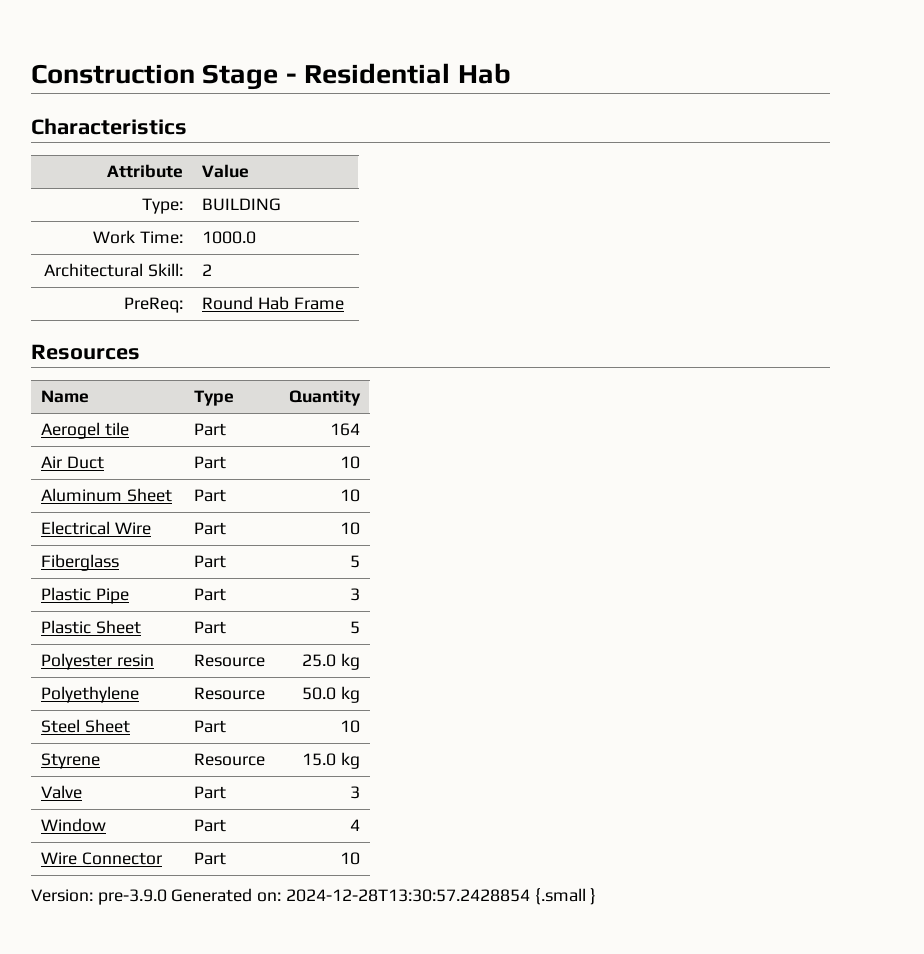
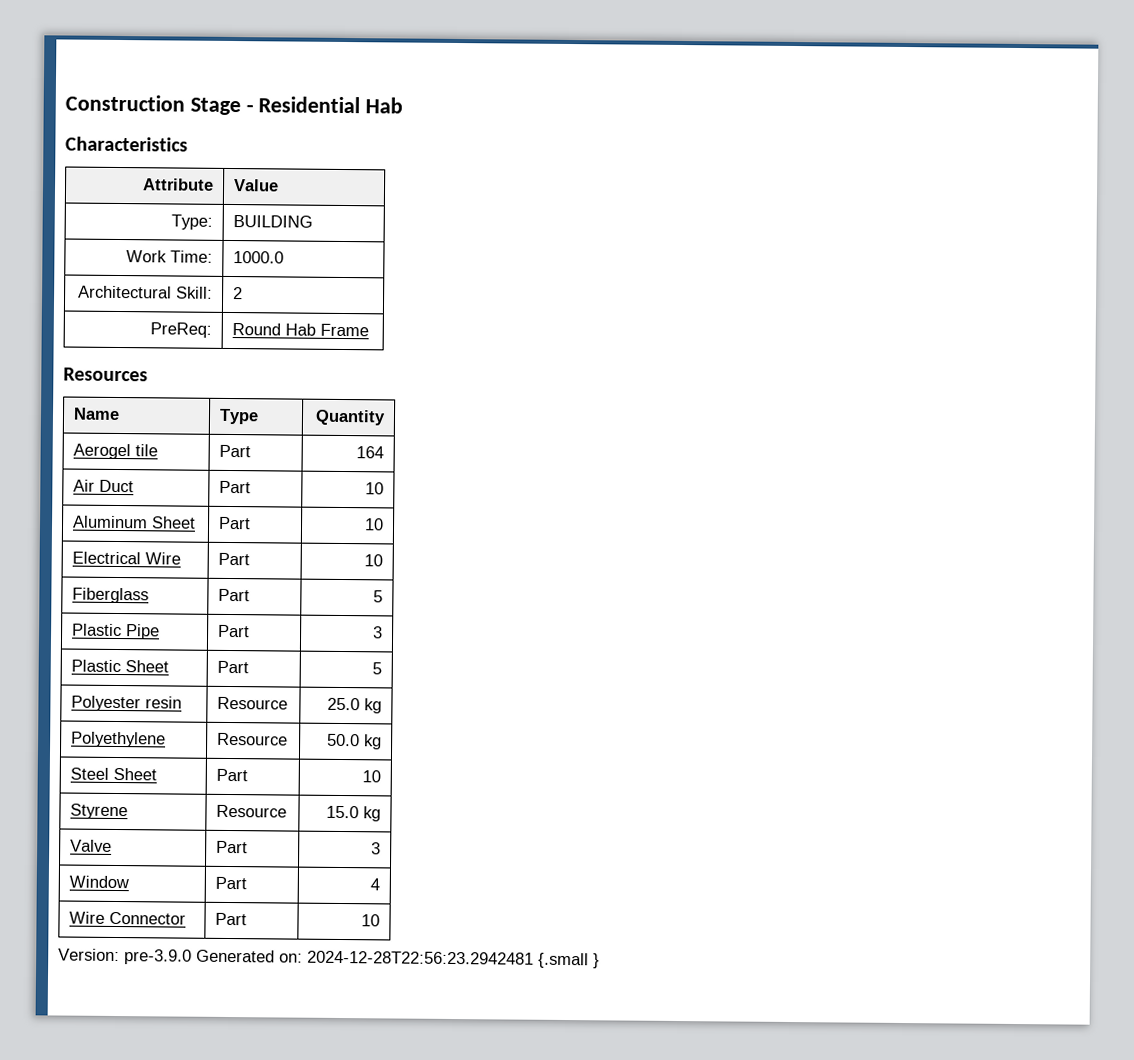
- Version: pre-3.9.0 Generated on: 2024-12-28T13:30:57.2428854 {.small }
+ Version: pre-3.9.0 Generated on: 2024-12-28T22:56:23.2942481 {.small }

